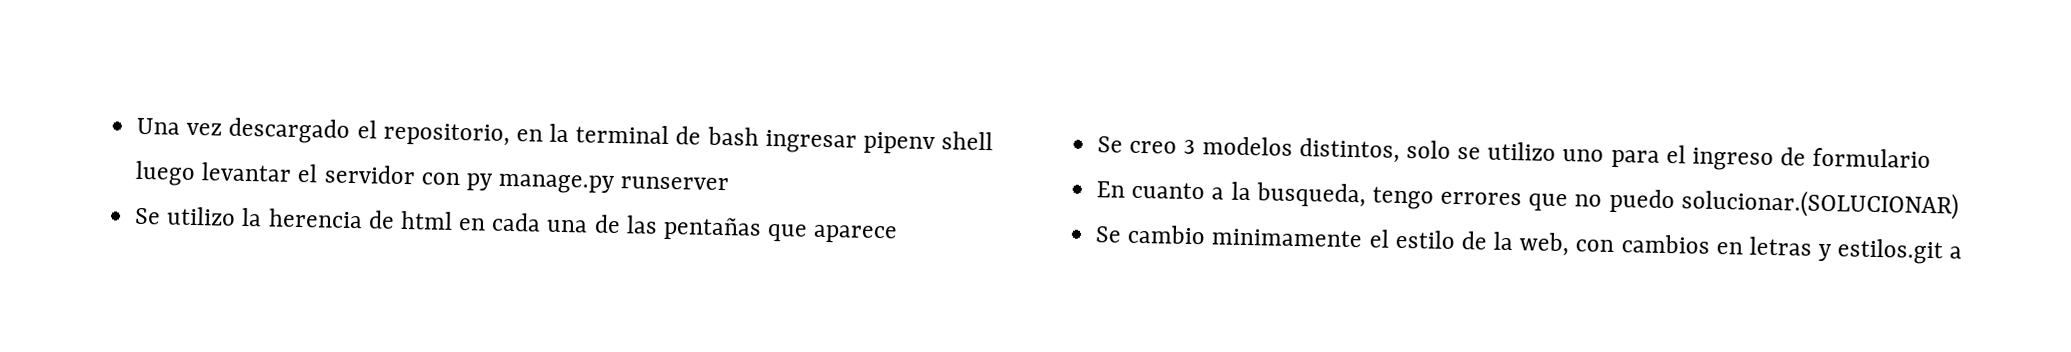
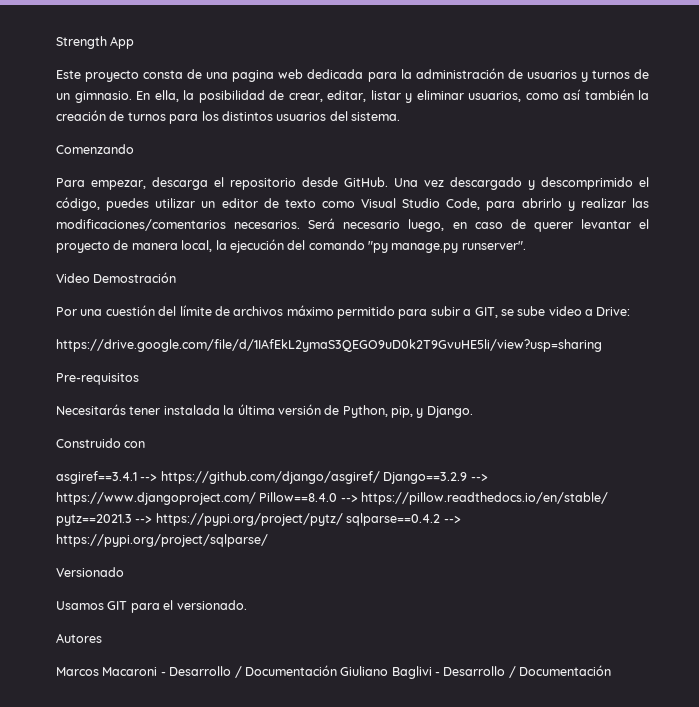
- Una vez descargado el repositorio, en la terminal de bash ingresar pipenv shell luego levantar el servidor con py manage.py runserver
- Se utilizo la herencia de html en cada una de las pentañas que aparece
- Se creo 3 modelos distintos, solo se utilizo uno para el ingreso de formulario
- En cuanto a la busqueda, tengo errores que no puedo solucionar.(SOLUCIONAR)
- Se cambio minimamente el estilo de la web, con cambios en letras y estilos.git a
+ Strength App
+ Este proyecto consta de una pagina web dedicada para la administración de usuarios y turnos de un gimnasio. En ella, la posibilidad de crear, editar, listar y eliminar usuarios, como así también la creación de turnos para los distintos usuarios del sistema.
+ Comenzando
+ Para empezar, descarga el repositorio desde GitHub. Una vez descargado y descomprimido el código, puedes utilizar un editor de texto como Visual Studio Code, para abrirlo y realizar las modificaciones/comentarios necesarios. Será necesario luego, en caso de querer levantar el proyecto de manera local, la ejecución del comando "py manage.py runserver".
+ Video Demostración
+ Por una cuestión del límite de archivos máximo permitido para subir a GIT, se sube video a Drive:
+ https://drive.google.com/file/d/1IAfEkL2ymaS3QEGO9uD0k2T9GvuHE5li/view?usp=sharing
+ Pre-requisitos
+ Necesitarás tener instalada la última versión de Python, pip, y Django.
+ Construido con
+ asgiref==3.4.1 --> https://github.com/django/asgiref/ Django==3.2.9 --> https://www.djangoproject.com/ Pillow==8.4.0 --> https://pillow.readthedocs.io/en/stable/ pytz==2021.3 --> https://pypi.org/project/pytz/ sqlparse==0.4.2 --> https://pypi.org/project/sqlparse/
+ Versionado
+ Usamos GIT para el versionado.
+ Autores
+ Marcos Macaroni - Desarrollo / Documentación Giuliano Baglivi - Desarrollo / Documentación

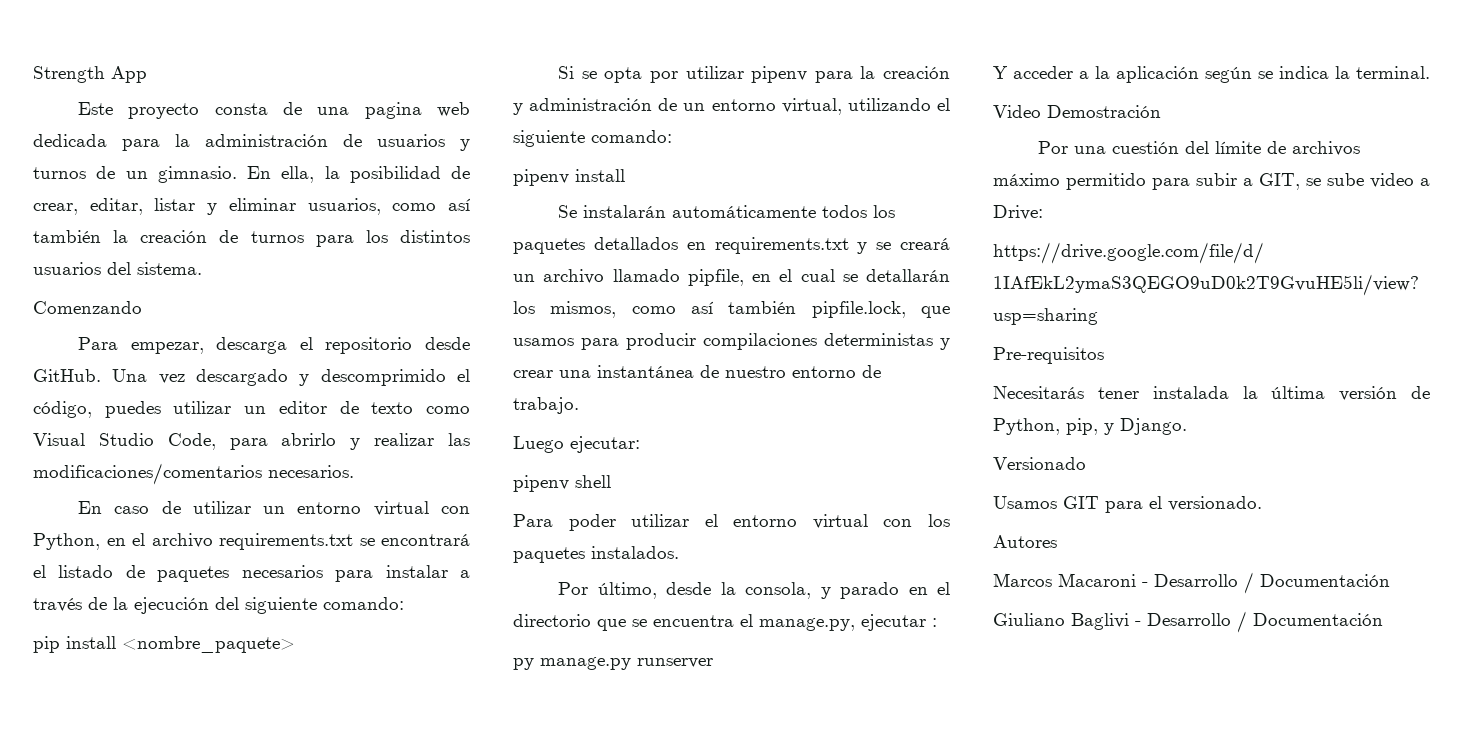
- Una vez descargado y descomprimido el código, puedes utilizar un editor de texto como Visual Studio Code, para abrirlo y realizar las modificaciones/comentarios necesarios. Será necesario luego, en caso de querer levantar el proyecto de manera local, la ejecución del comando "py manage.py runserver".
+ Una vez descargado y descomprimido el código, puedes utilizar un editor de texto como Visual Studio Code, para abrirlo y realizar las modificaciones/comentarios necesarios.
+ En caso de utilizar un entorno virtual con Python, en el archivo requirements.txt se encontrará el listado de paquetes necesarios para instalar a través de la ejecución del siguiente comando:
+ pip install <nombre_paquete>
+ Si se opta por utilizar pipenv para la creación y administración de un entorno virtual, utilizando el siguiente comando:
+ pipenv install
+ Se instalarán automáticamente todos los paquetes detallados en requirements.txt y se creará un archivo llamado pipfile, en el cual se detallarán los mismos, como así también pipfile.lock, que usamos para producir compilaciones deterministas y crear una instantánea de nuestro entorno de trabajo.
+ Luego ejecutar:
+ pipenv shell
+ Para poder utilizar el entorno virtual con los paquetes instalados.
+ Por último, desde la consola, y parado en el directorio que se encuentra el manage.py, ejecutar :
+ py manage.py runserver
+ Y acceder a la aplicación según se indica la terminal.
- Construido con
- asgiref==3.4.1 --> https://github.com/django/asgiref/ Django==3.2.9 --> https://www.djangoproject.com/ Pillow==8.4.0 --> https://pillow.readthedocs.io/en/stable/ pytz==2021.3 --> https://pypi.org/project/pytz/ sqlparse==0.4.2 --> https://pypi.org/project/sqlparse/
- Marcos Macaroni - Desarrollo / Documentación Giuliano Baglivi - Desarrollo / Documentación
+ Marcos Macaroni - Desarrollo / Documentación
+ Giuliano Baglivi - Desarrollo / Documentación

